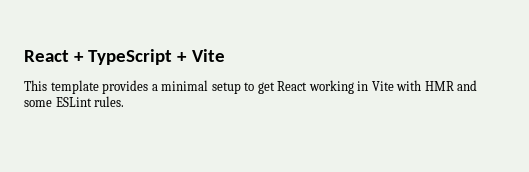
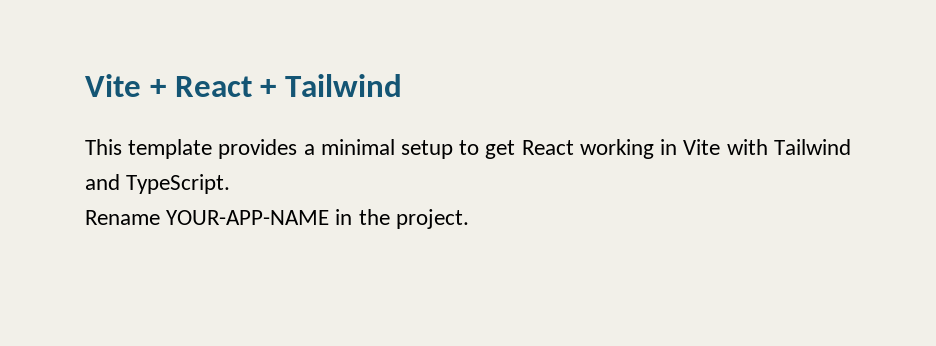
- React + TypeScript + Vite
+ Vite + React + Tailwind
- This template provides a minimal setup to get React working in Vite with HMR and some ESLint rules.
+ This template provides a minimal setup to get React working in Vite with Tailwind and TypeScript.
+ Rename YOUR-APP-NAME in the project.

